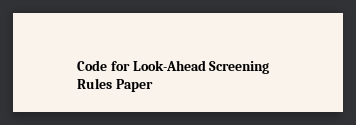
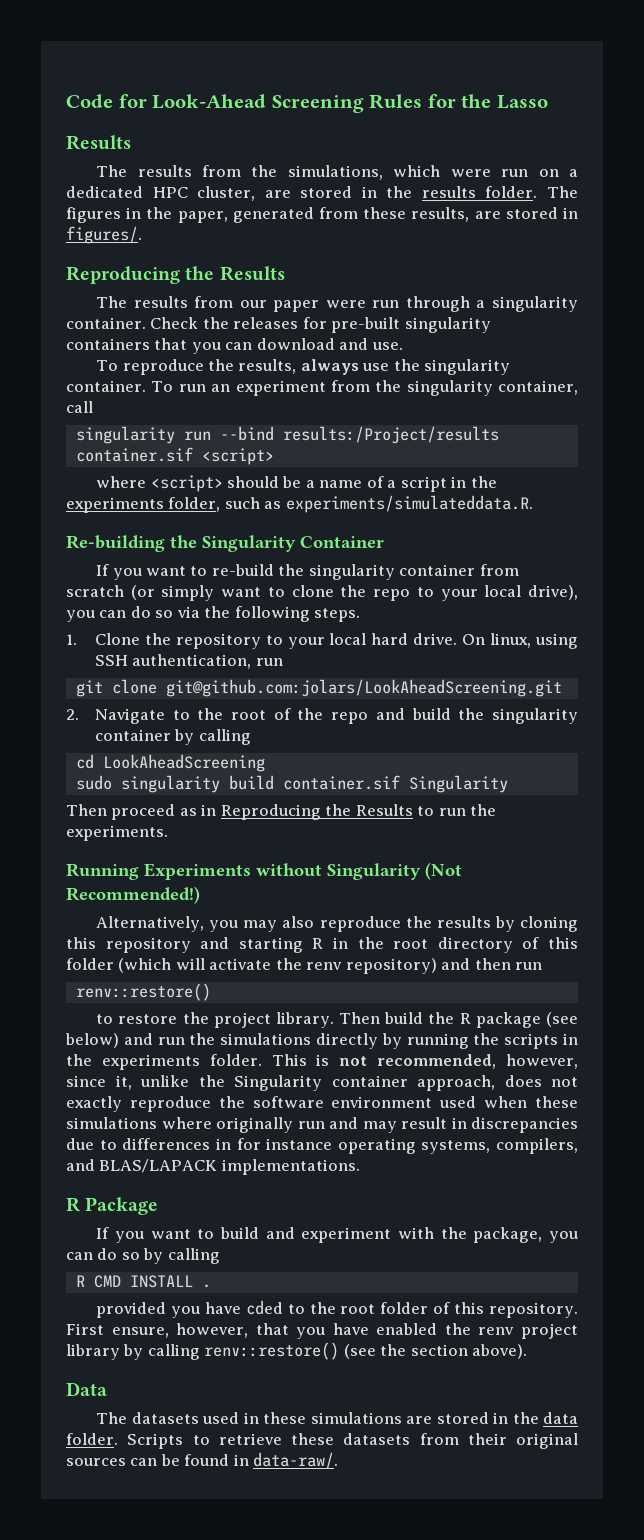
- Code for Look-Ahead Screening Rules Paper
+ Code for Look-Ahead Screening Rules for the Lasso
+ Results
+ The results from the simulations, which were run on a dedicated HPC cluster, are stored in the results folder. The figures in the paper, generated from these results, are stored in figures/.
+ Reproducing the Results
+ The results from our paper were run through a singularity container. Check the releases for pre-built singularity containers that you can download and use.
+ To reproduce the results, always use the singularity container. To run an experiment from the singularity container, call
+ singularity run --bind results:/Project/results container.sif <script>
+ where <script> should be a name of a script in the experiments folder, such as experiments/simulateddata.R.
+ Re-building the Singularity Container
+ If you want to re-build the singularity container from scratch (or simply want to clone the repo to your local drive), you can do so via the following steps.
+ 1. Clone the repository to your local hard drive. On linux, using SSH authentication, run
+ git clone git@github.com:jolars/LookAheadScreening.git
+ 2. Navigate to the root of the repo and build the singularity container by calling
+ cd LookAheadScreening
+ sudo singularity build container.sif Singularity
+ Then proceed as in Reproducing the Results to run the experiments.
+ Running Experiments without Singularity (Not Recommended!)
+ Alternatively, you may also reproduce the results by cloning this repository and starting R in the root directory of this folder (which will activate the renv repository) and then run
+ renv::restore()
+ to restore the project library. Then build the R package (see below) and run the simulations directly by running the scripts in the experiments folder. This is not recommended, however, since it, unlike the Singularity container approach, does not exactly reproduce the software environment used when these simulations where originally run and may result in discrepancies due to differences in for instance operating systems, compilers, and BLAS/LAPACK implementations.
+ R Package
+ If you want to build and experiment with the package, you can do so by calling
+ R CMD INSTALL .
+ provided you have cded to the root folder of this repository. First ensure, however, that you have enabled the renv project library by calling renv::restore() (see the section above).
+ Data
+ The datasets used in these simulations are stored in the data folder. Scripts to retrieve these datasets from their original sources can be found in data-raw/.

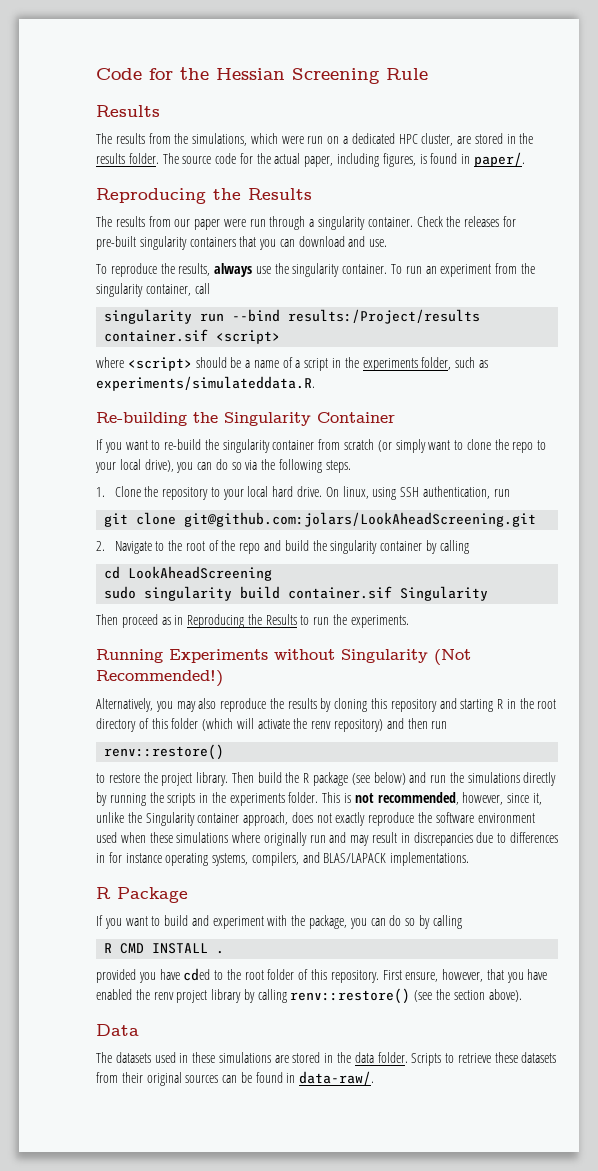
- Code for Look-Ahead Screening Rules for the Lasso
+ Code for the Hessian Screening Rule
- The figures in the paper, generated from these results, are stored in figures/.
+ The source code for the actual paper, including figures, is found in paper/.

